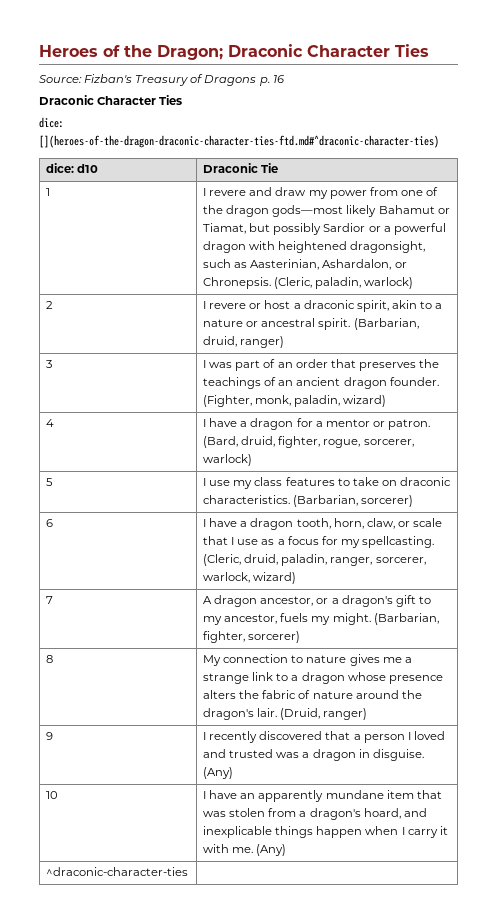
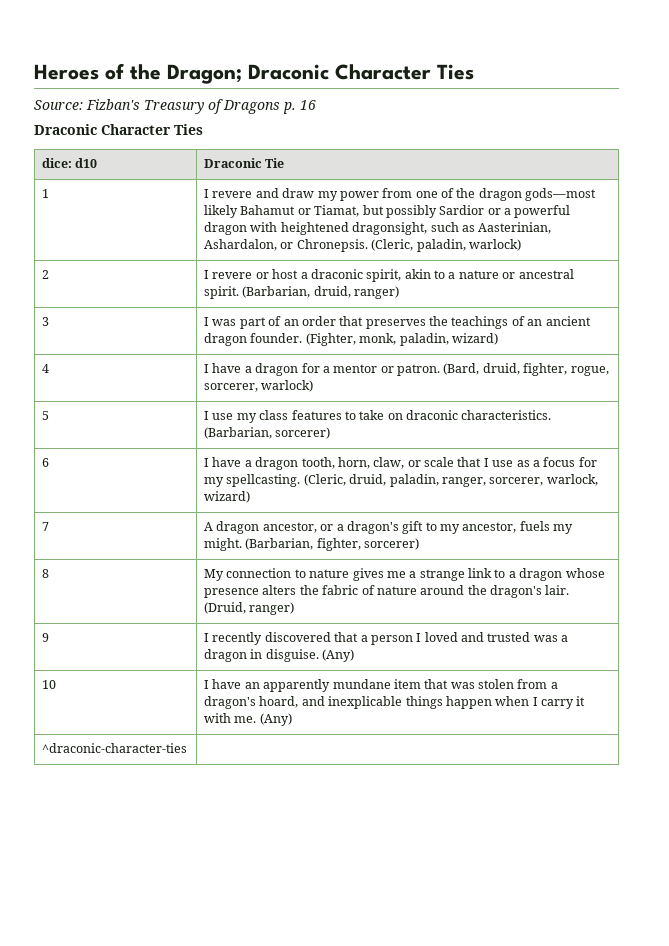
- dice: [](heroes-of-the-dragon-draconic-character-ties-ftd.md#^draconic-character-ties)

